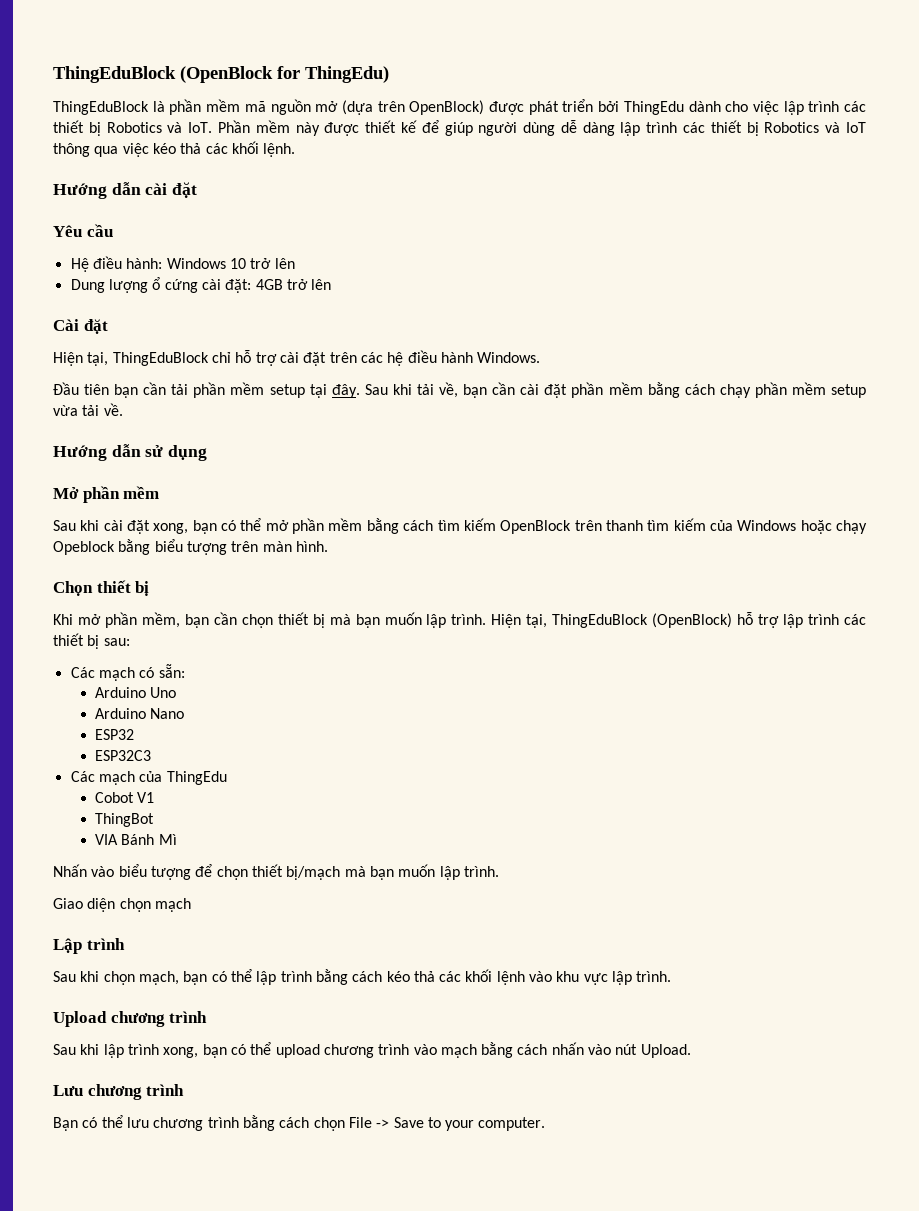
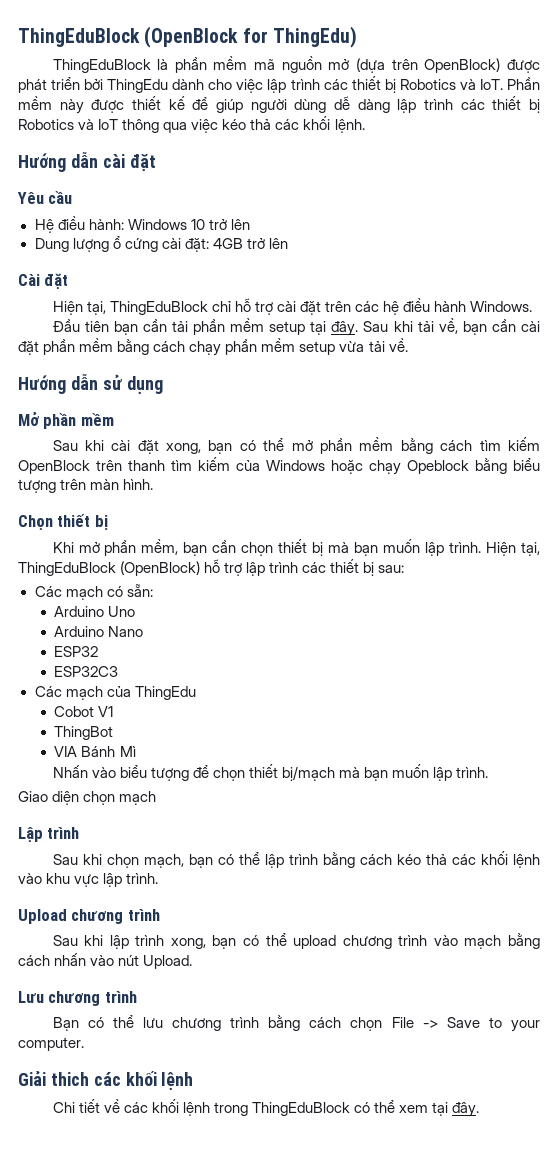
+ Giải thich các khối lệnh
+ Chi tiết về các khối lệnh trong ThingEduBlock có thể xem tại đây.

